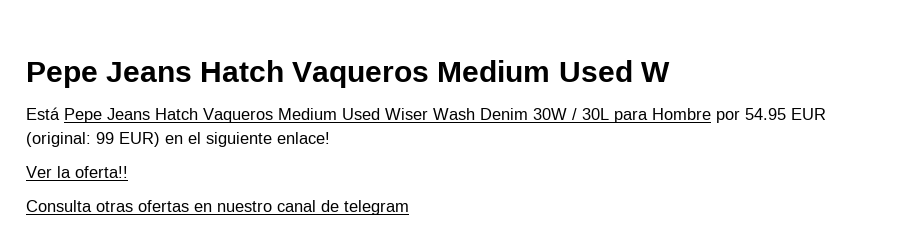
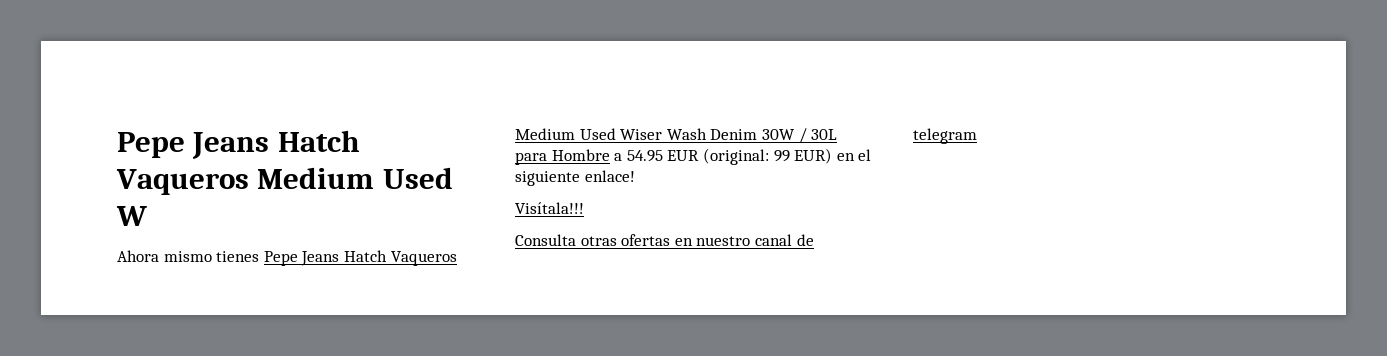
- Está Pepe Jeans Hatch Vaqueros Medium Used Wiser Wash Denim 30W / 30L para Hombre por 54.95 EUR (original: 99 EUR) en el siguiente enlace!
+ Ahora mismo tienes Pepe Jeans Hatch Vaqueros Medium Used Wiser Wash Denim 30W / 30L para Hombre a 54.95 EUR (original: 99 EUR) en el siguiente enlace!
- Ver la oferta!!
+ Visítala!!!

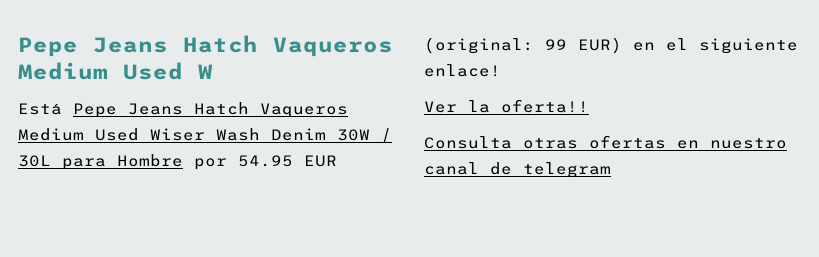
- Ahora mismo tienes Pepe Jeans Hatch Vaqueros Medium Used Wiser Wash Denim 30W / 30L para Hombre a 54.95 EUR (original: 99 EUR) en el siguiente enlace!
+ Está Pepe Jeans Hatch Vaqueros Medium Used Wiser Wash Denim 30W / 30L para Hombre por 54.95 EUR (original: 99 EUR) en el siguiente enlace!
- Visítala!!!
+ Ver la oferta!!

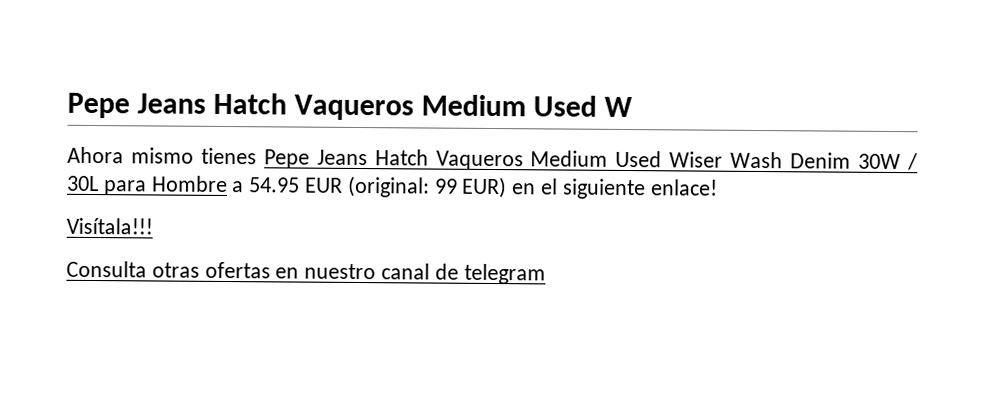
- Está Pepe Jeans Hatch Vaqueros Medium Used Wiser Wash Denim 30W / 30L para Hombre por 54.95 EUR (original: 99 EUR) en el siguiente enlace!
+ Ahora mismo tienes Pepe Jeans Hatch Vaqueros Medium Used Wiser Wash Denim 30W / 30L para Hombre a 54.95 EUR (original: 99 EUR) en el siguiente enlace!
- Ver la oferta!!
+ Visítala!!!

